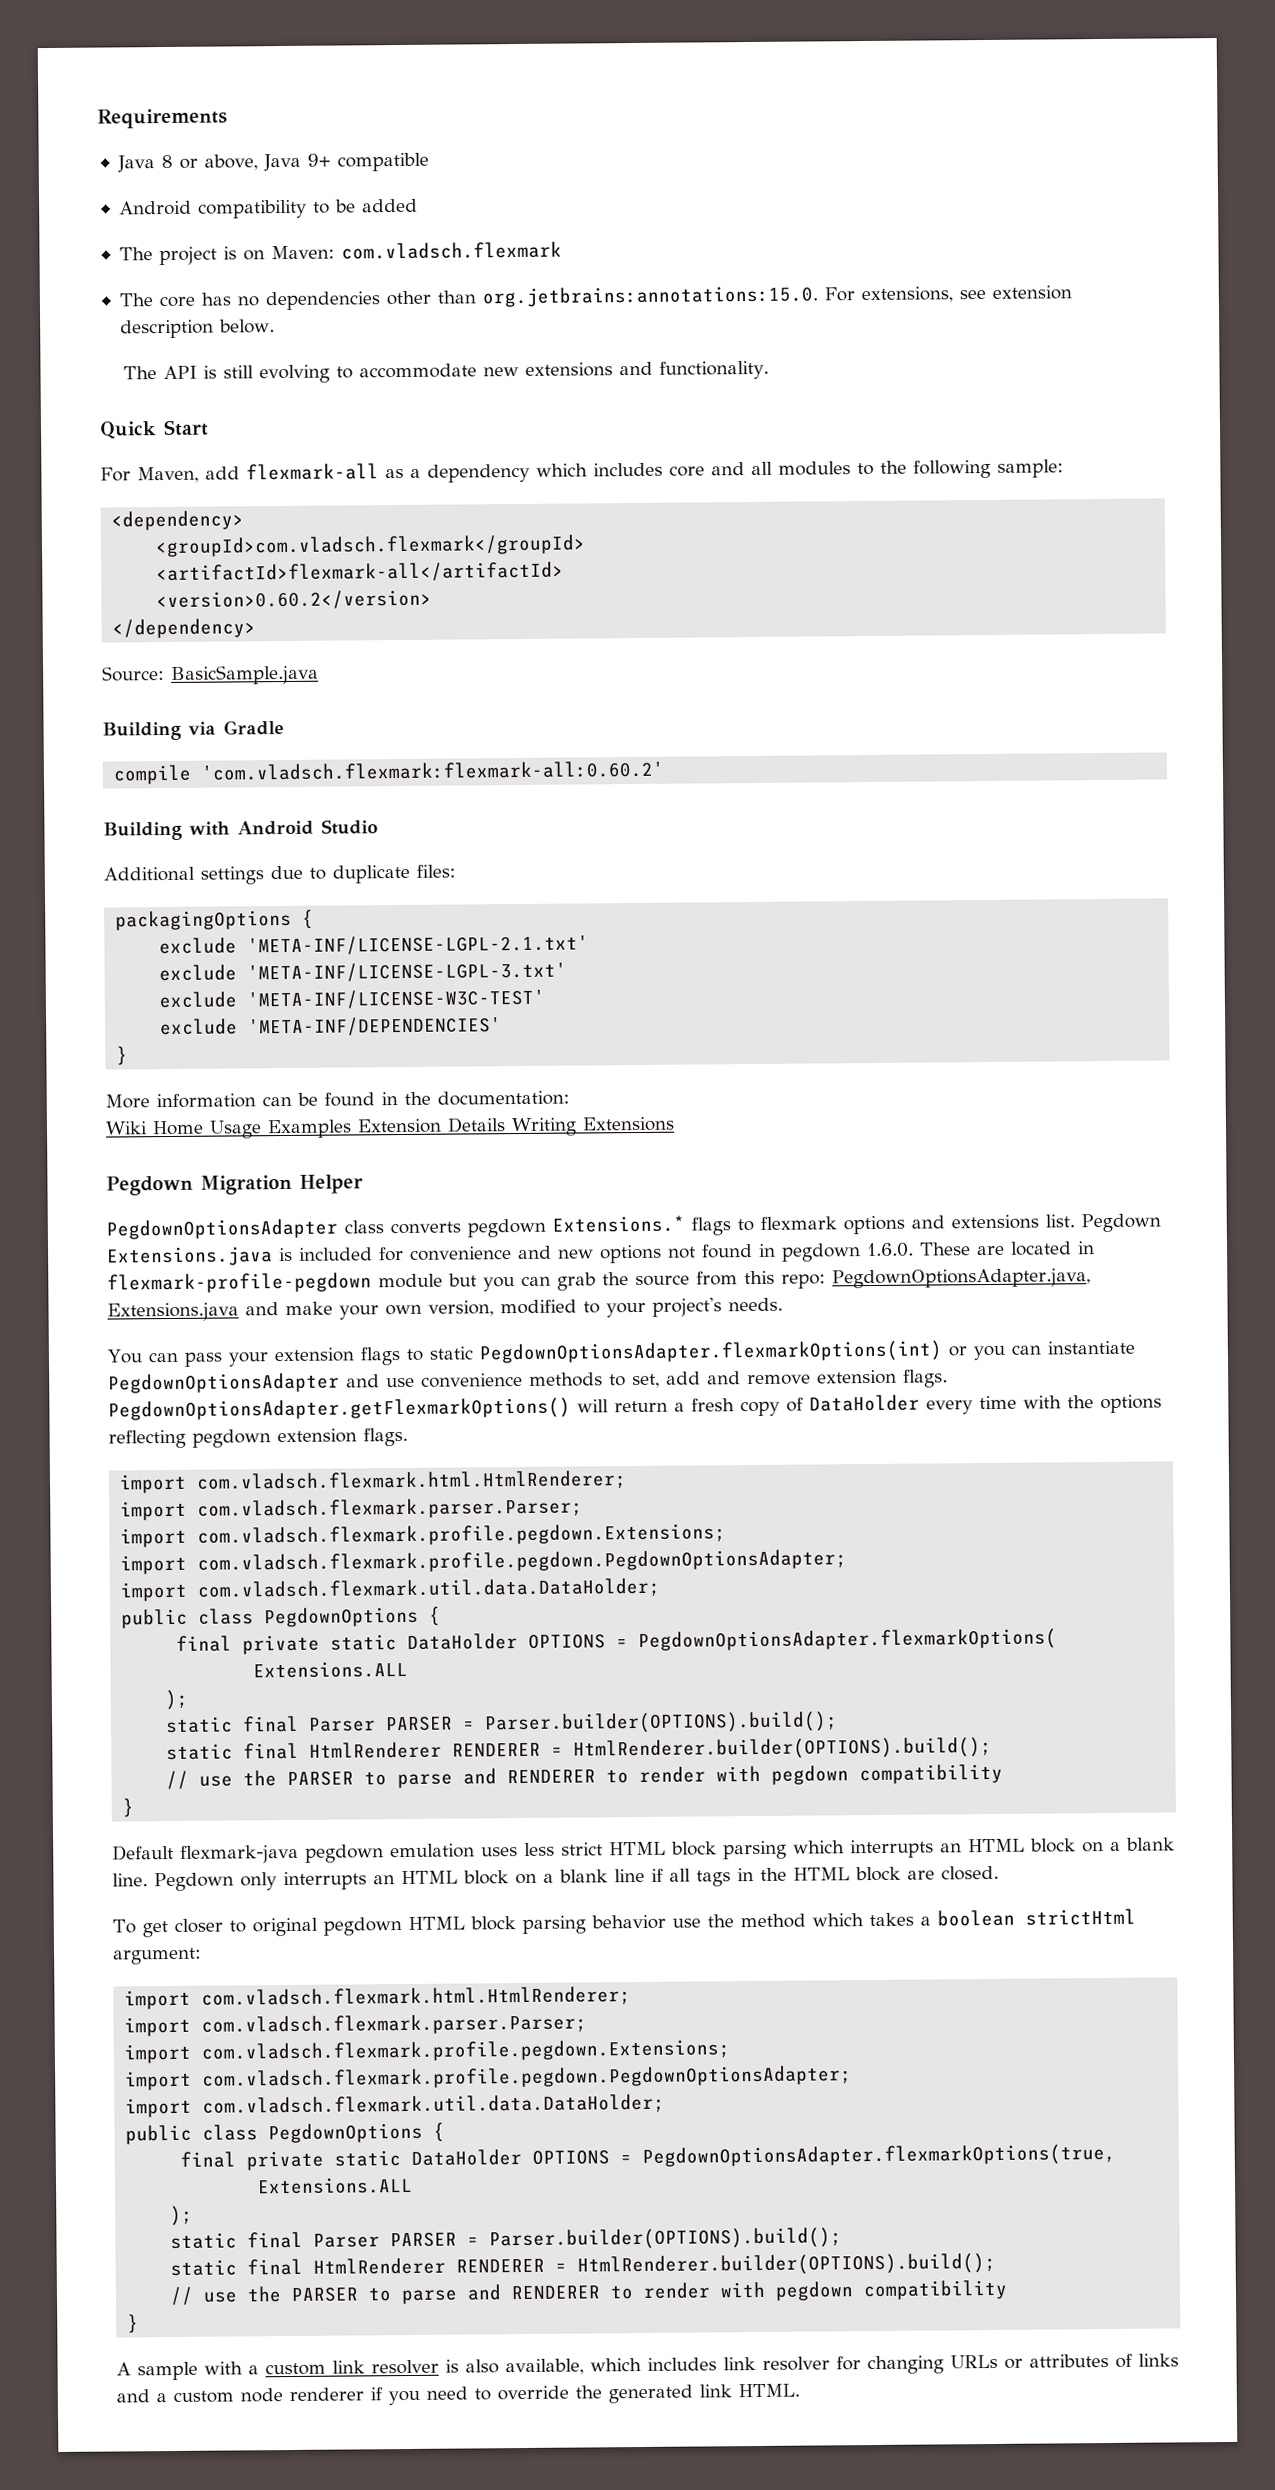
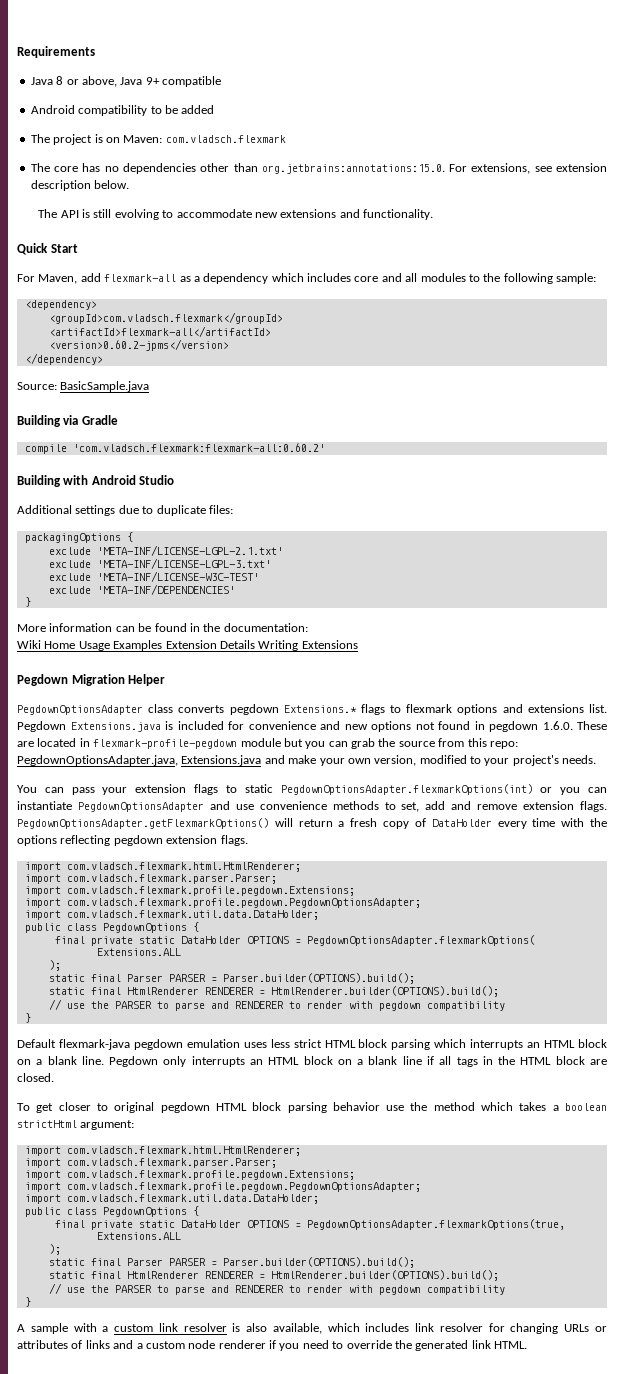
- <version>0.60.2</version>
+ <version>0.60.2-jpms</version>

